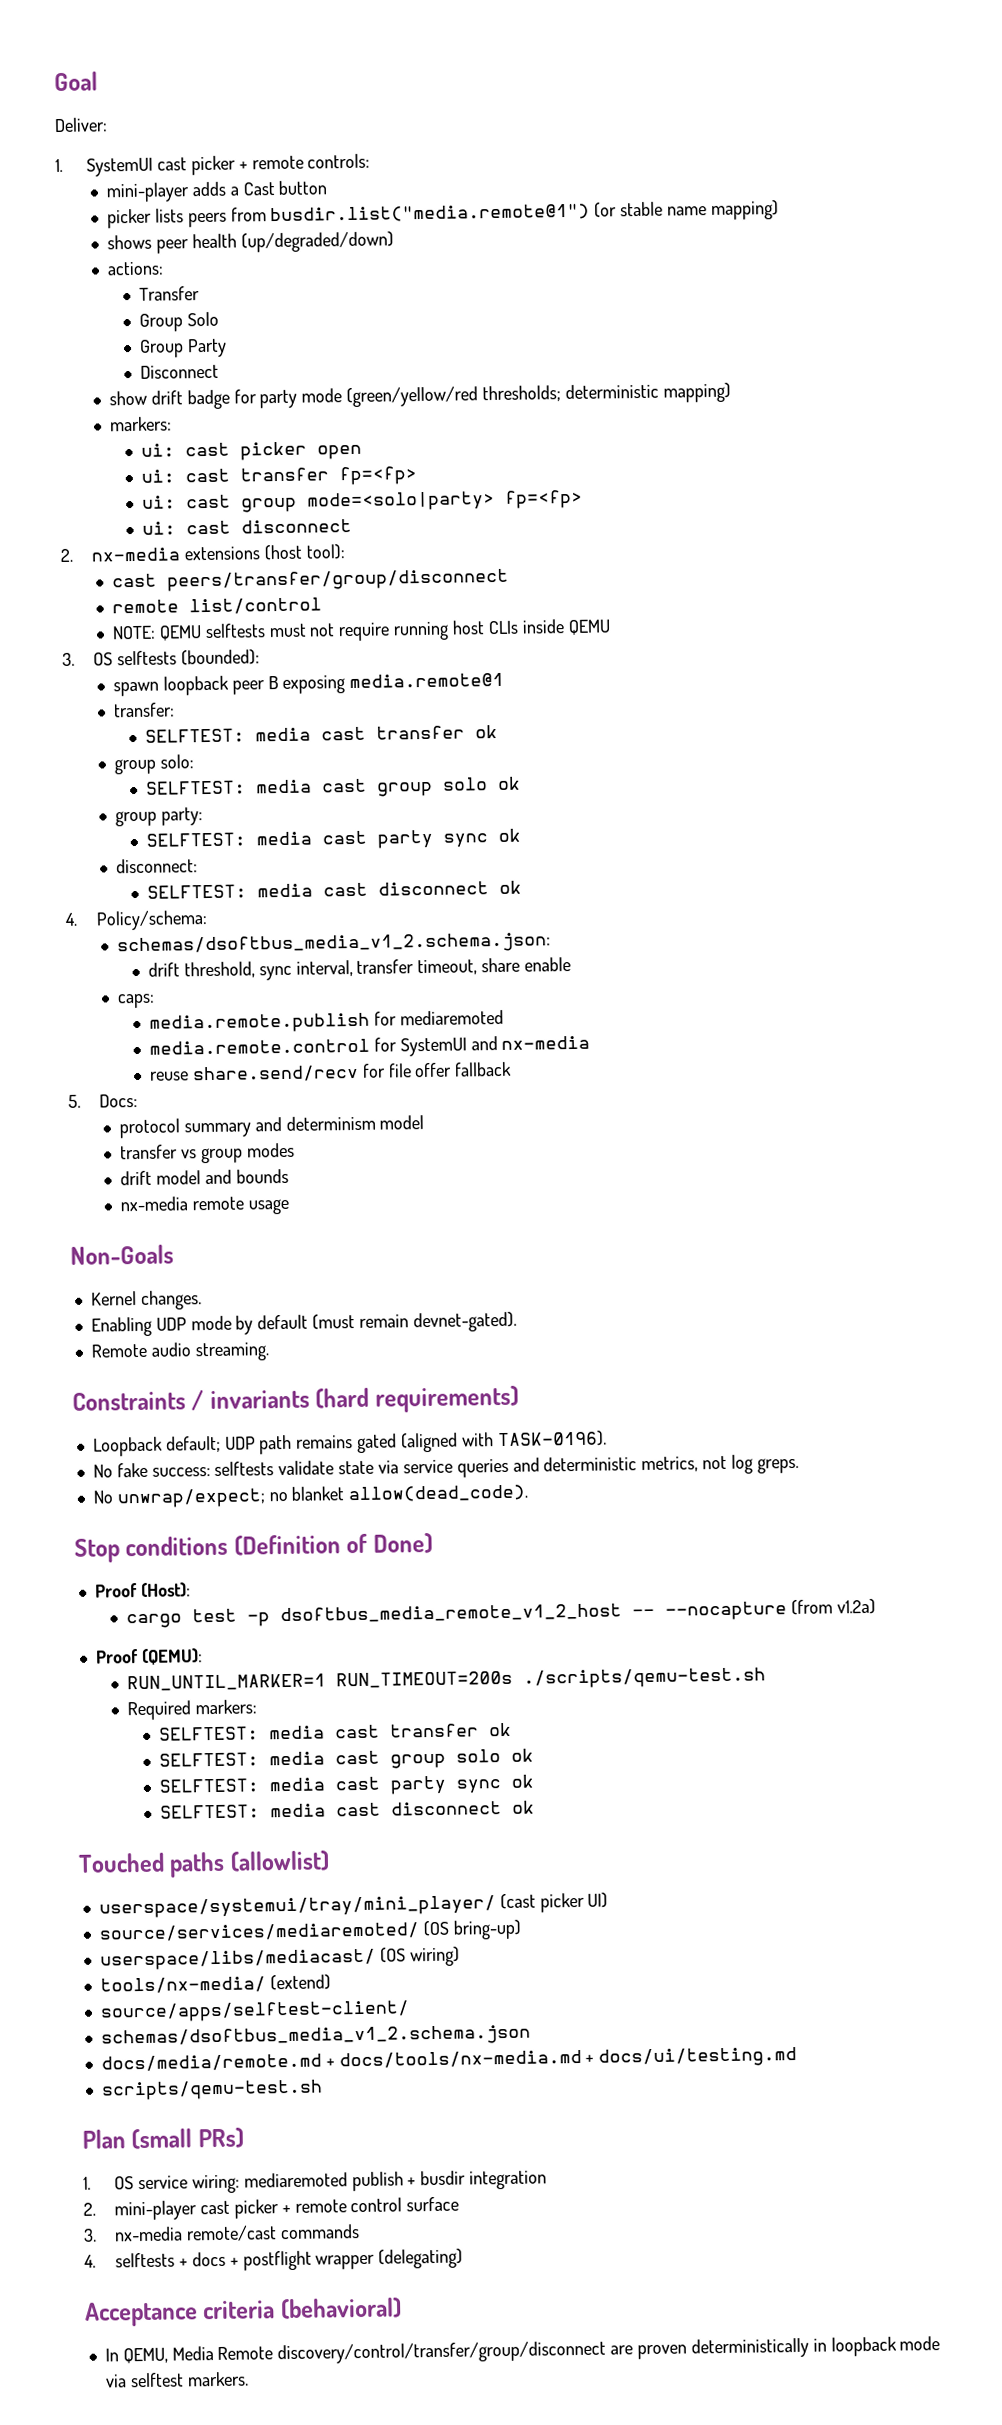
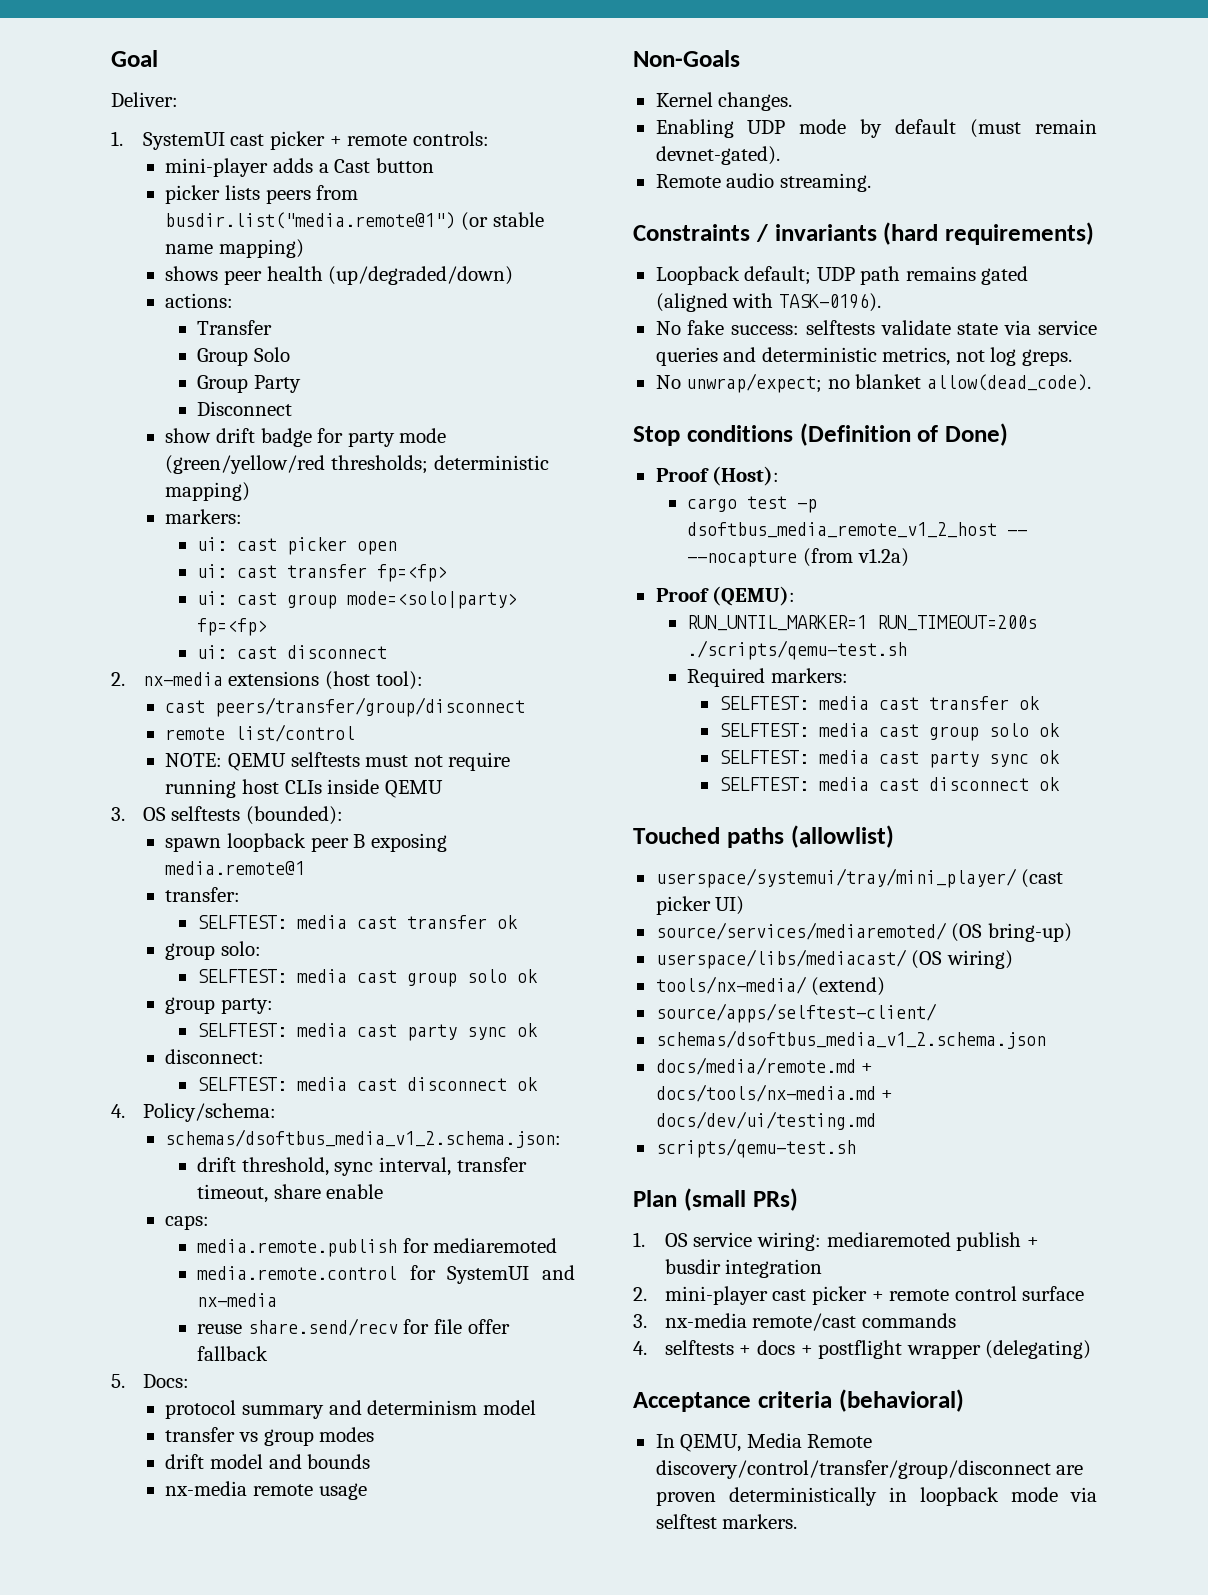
- docs/media/remote.md + docs/tools/nx-media.md + docs/ui/testing.md
+ docs/media/remote.md + docs/tools/nx-media.md + docs/dev/ui/testing.md

